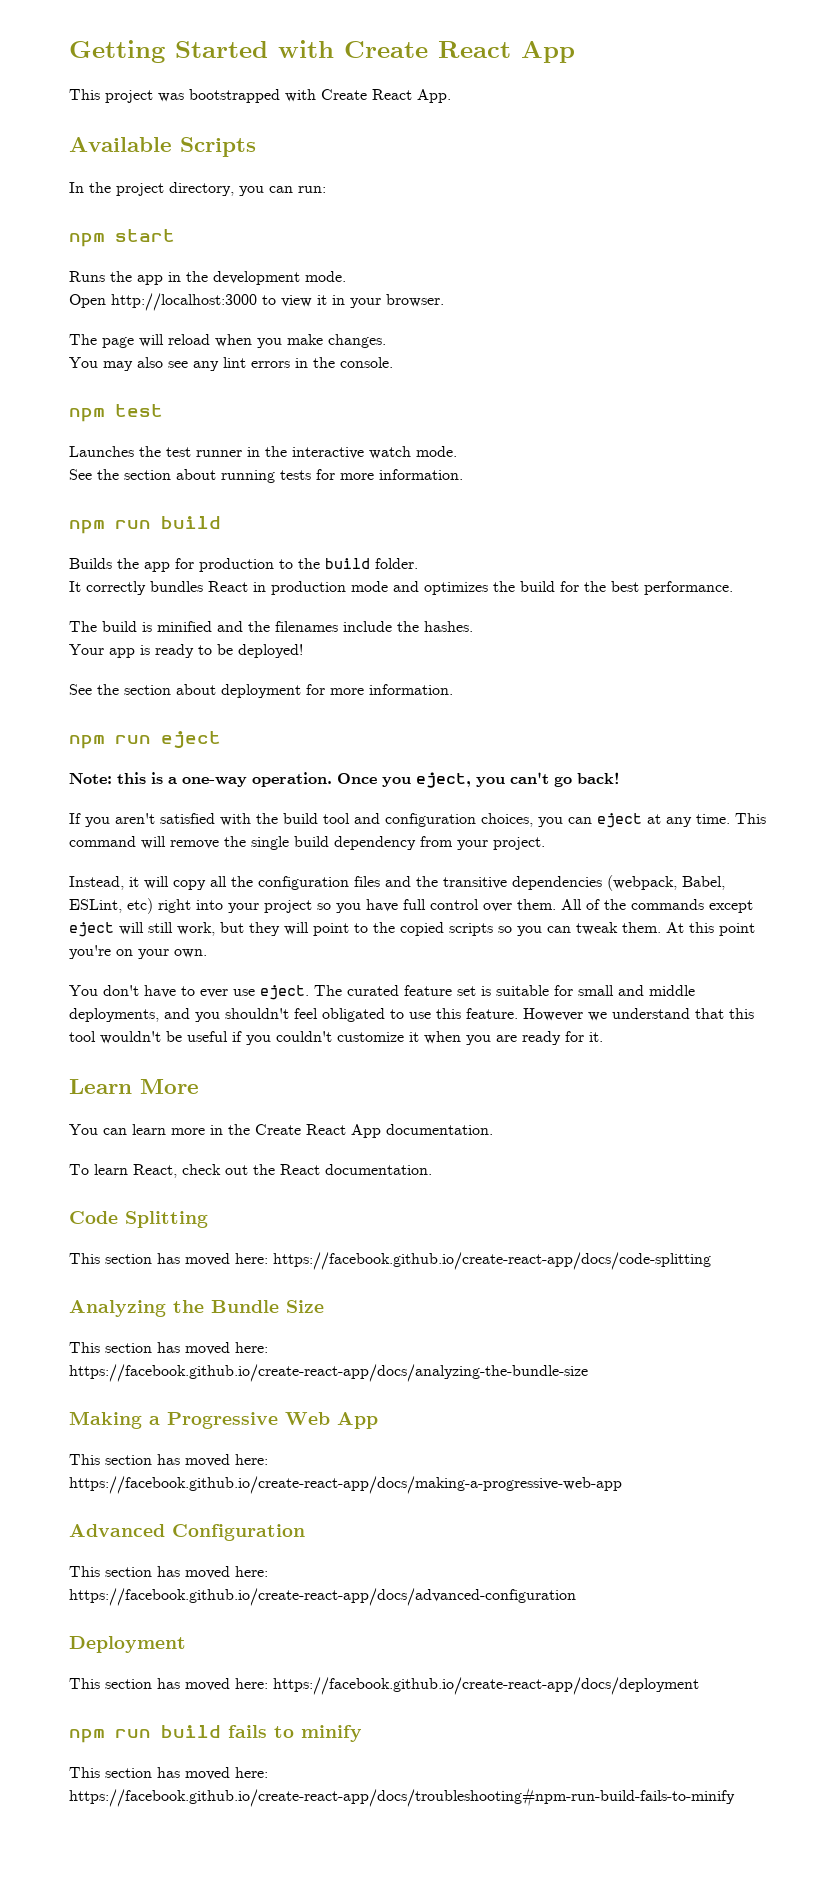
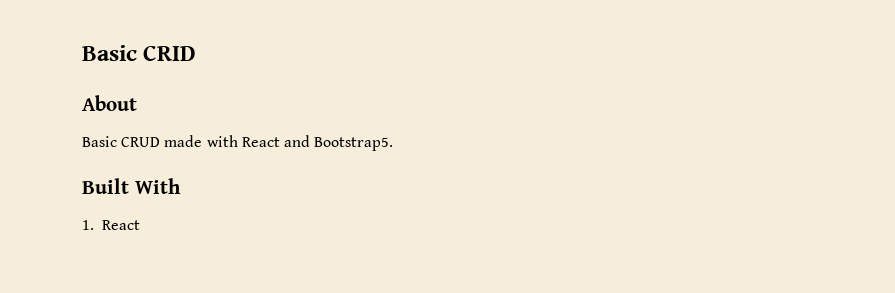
- Getting Started with Create React App
- This project was bootstrapped with Create React App.
- Available Scripts
- In the project directory, you can run:
- npm start
- Runs the app in the development mode.
- Open http://localhost:3000 to view it in your browser.
- The page will reload when you make changes.
- You may also see any lint errors in the console.
- npm test
- Launches the test runner in the interactive watch mode.
- See the section about running tests for more information.
- npm run build
- Builds the app for production to the build folder.
- It correctly bundles React in production mode and optimizes the build for the best performance.
- The build is minified and the filenames include the hashes.
- Your app is ready to be deployed!
- See the section about deployment for more information.
- npm run eject
- Note: this is a one-way operation. Once you eject, you can't go back!
- If you aren't satisfied with the build tool and configuration choices, you can eject at any time. This command will remove the single build dependency from your project.
- Instead, it will copy all the configuration files and the transitive dependencies (webpack, Babel, ESLint, etc) right into your project so you have full control over them. All of the commands except eject will still work, but they will point to the copied scripts so you can tweak them. At this point you're on your own.
- You don't have to ever use eject. The curated feature set is suitable for small and middle deployments, and you shouldn't feel obligated to use this feature. However we understand that this tool wouldn't be useful if you couldn't customize it when you are ready for it.
- Learn More
- You can learn more in the Create React App documentation.
- To learn React, check out the React documentation.
- Code Splitting
- This section has moved here: https://facebook.github.io/create-react-app/docs/code-splitting
- Analyzing the Bundle Size
- This section has moved here: https://facebook.github.io/create-react-app/docs/analyzing-the-bundle-size
- Making a Progressive Web App
- This section has moved here: https://facebook.github.io/create-react-app/docs/making-a-progressive-web-app
- Advanced Configuration
- This section has moved here: https://facebook.github.io/create-react-app/docs/advanced-configuration
- Deployment
- This section has moved here: https://facebook.github.io/create-react-app/docs/deployment
- npm run build fails to minify
- This section has moved here: https://facebook.github.io/create-react-app/docs/troubleshooting#npm-run-build-fails-to-minify
+ Basic CRID
+ About
+ Basic CRUD made with React and Bootstrap5.
+ Built With
+ 1. React

